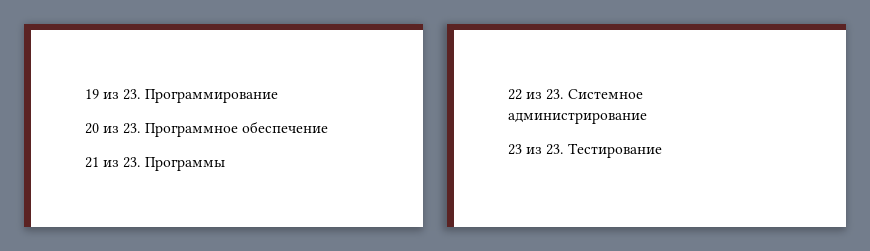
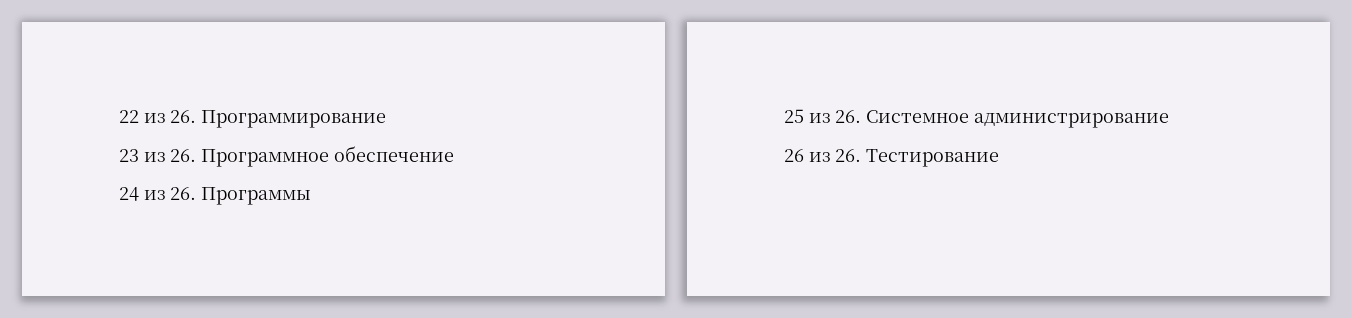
- 19 из 23. Программирование
- 20 из 23. Программное обеспечение
- 21 из 23. Программы
- 22 из 23. Системное администрирование
+ 22 из 26. Программирование
+ 23 из 26. Программное обеспечение
+ 24 из 26. Программы
+ 25 из 26. Системное администрирование
- 23 из 23. Тестирование
+ 26 из 26. Тестирование

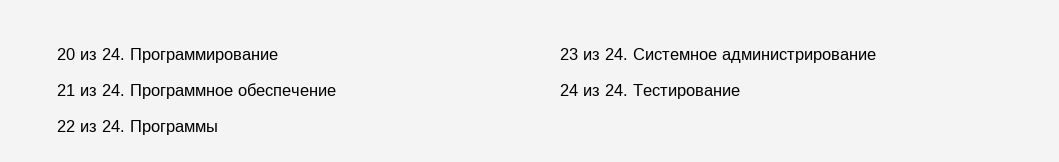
- 22 из 26. Программирование
+ 20 из 24. Программирование
+ 21 из 24. Программное обеспечение
+ 22 из 24. Программы
- 23 из 26. Программное обеспечение
+ 23 из 24. Системное администрирование
- 24 из 26. Программы
- 25 из 26. Системное администрирование
- 26 из 26. Тестирование
+ 24 из 24. Тестирование

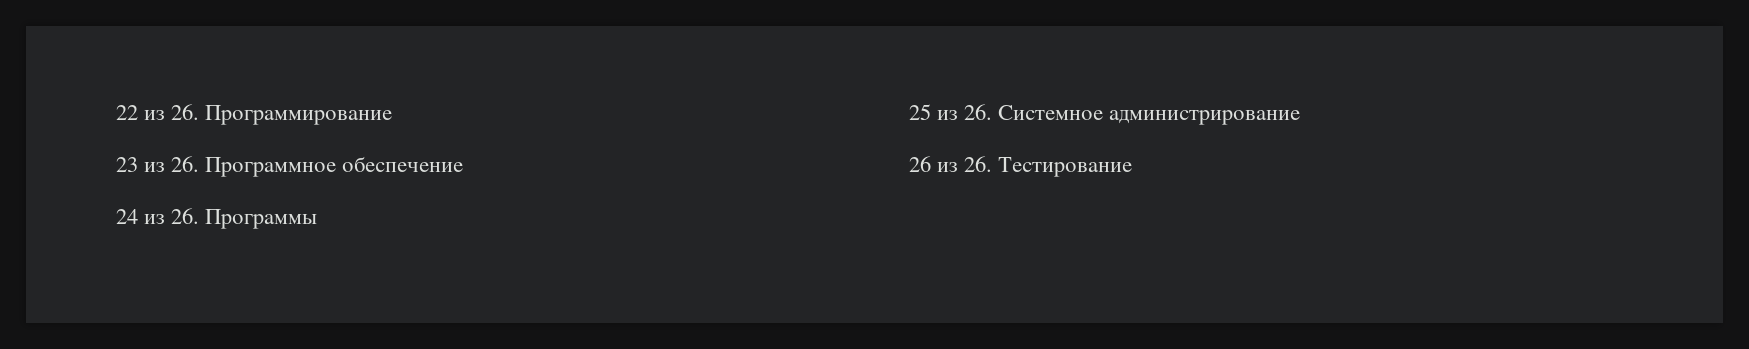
- 20 из 24. Программирование
- 21 из 24. Программное обеспечение
- 22 из 24. Программы
- 23 из 24. Системное администрирование
+ 22 из 26. Программирование
+ 23 из 26. Программное обеспечение
+ 24 из 26. Программы
+ 25 из 26. Системное администрирование
- 24 из 24. Тестирование
+ 26 из 26. Тестирование

